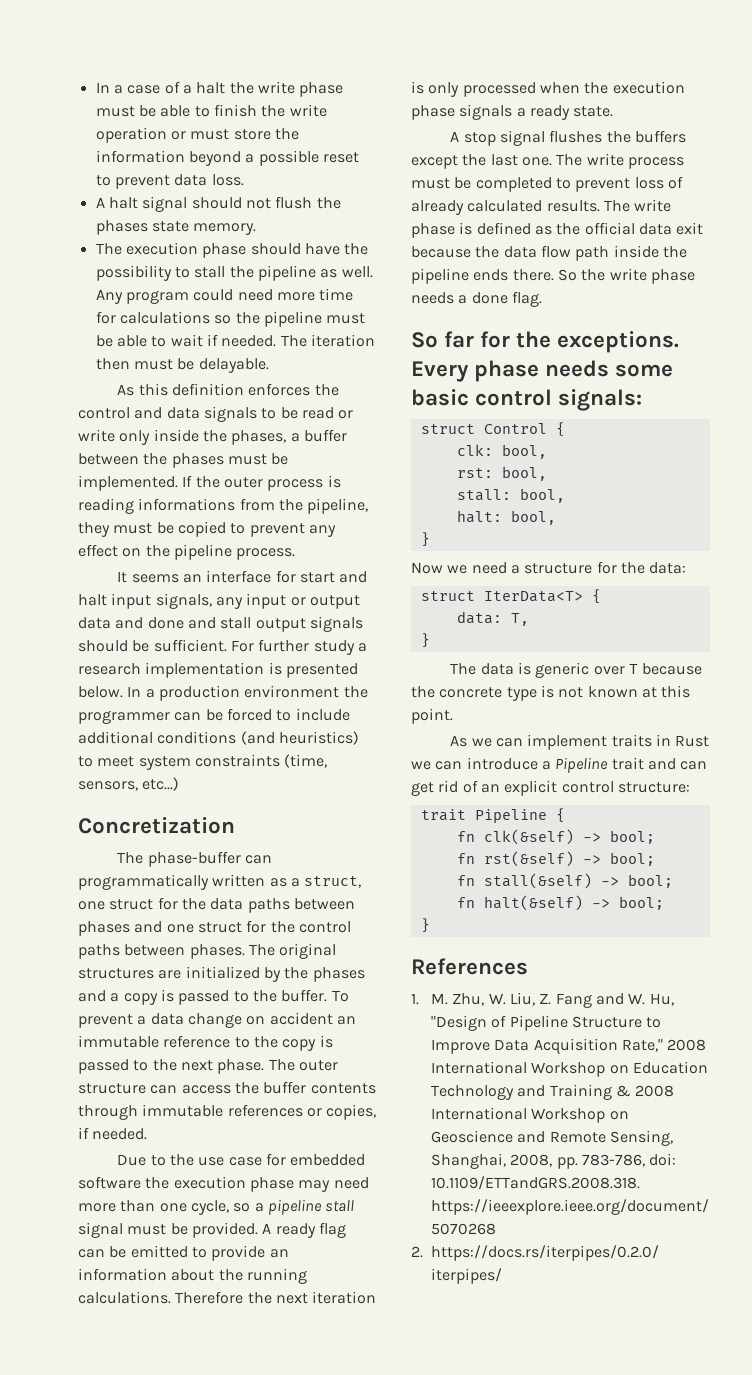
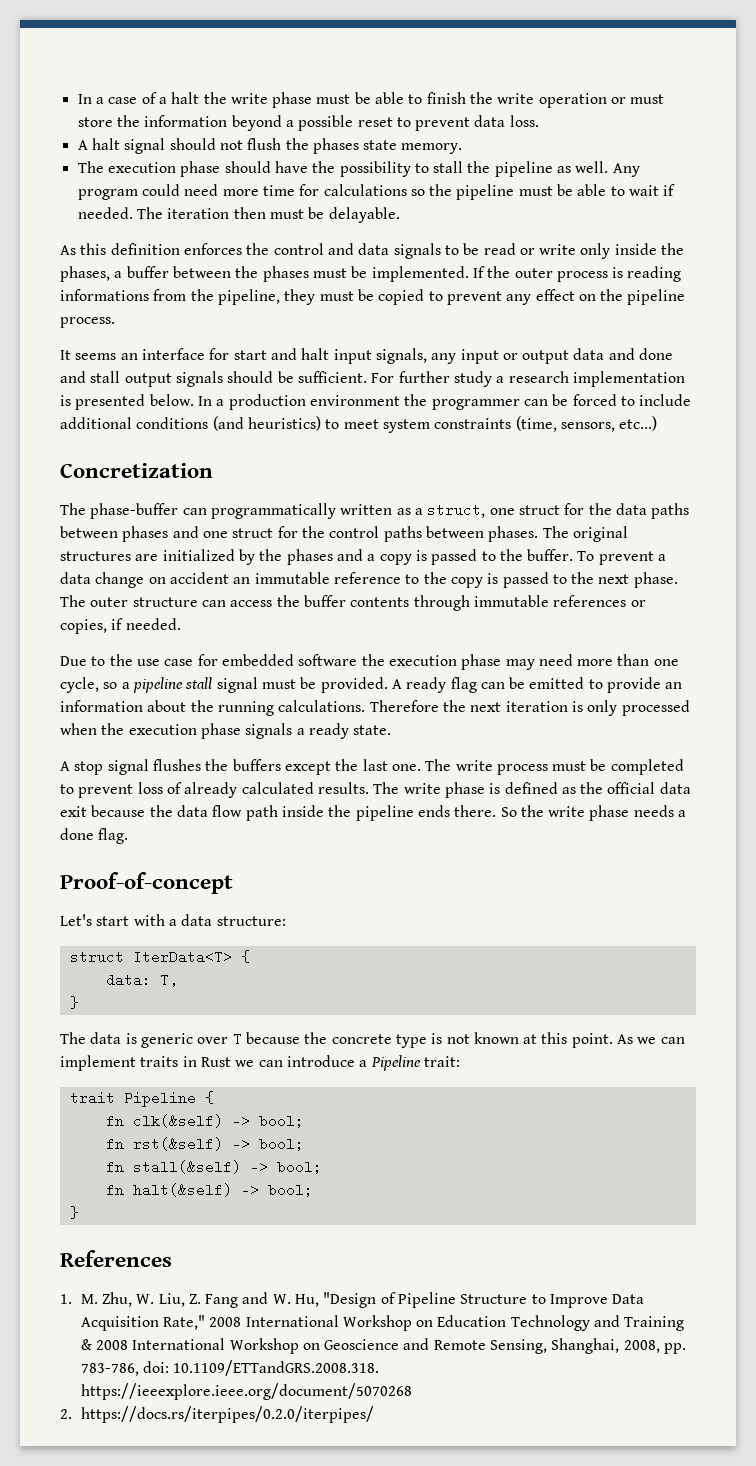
- So far for the exceptions. Every phase needs some basic control signals:
- struct Control {
- clk: bool,
- rst: bool,
- stall: bool,
- halt: bool,
- }
- Now we need a structure for the data:
+ Proof-of-concept
+ Let's start with a data structure:
- The data is generic over T because the concrete type is not known at this point.
- As we can implement traits in Rust we can introduce a Pipeline trait and can get rid of an explicit control structure:
+ The data is generic over T because the concrete type is not known at this point. As we can implement traits in Rust we can introduce a Pipeline trait:

